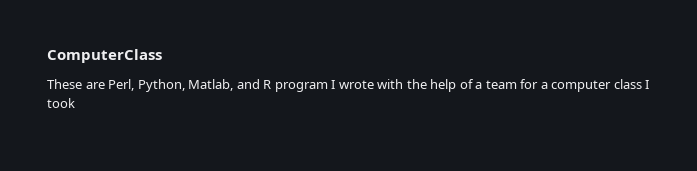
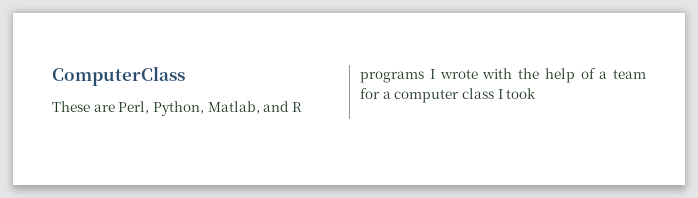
- These are Perl, Python, Matlab, and R program I wrote with the help of a team for a computer class I took
+ These are Perl, Python, Matlab, and R programs I wrote with the help of a team for a computer class I took

